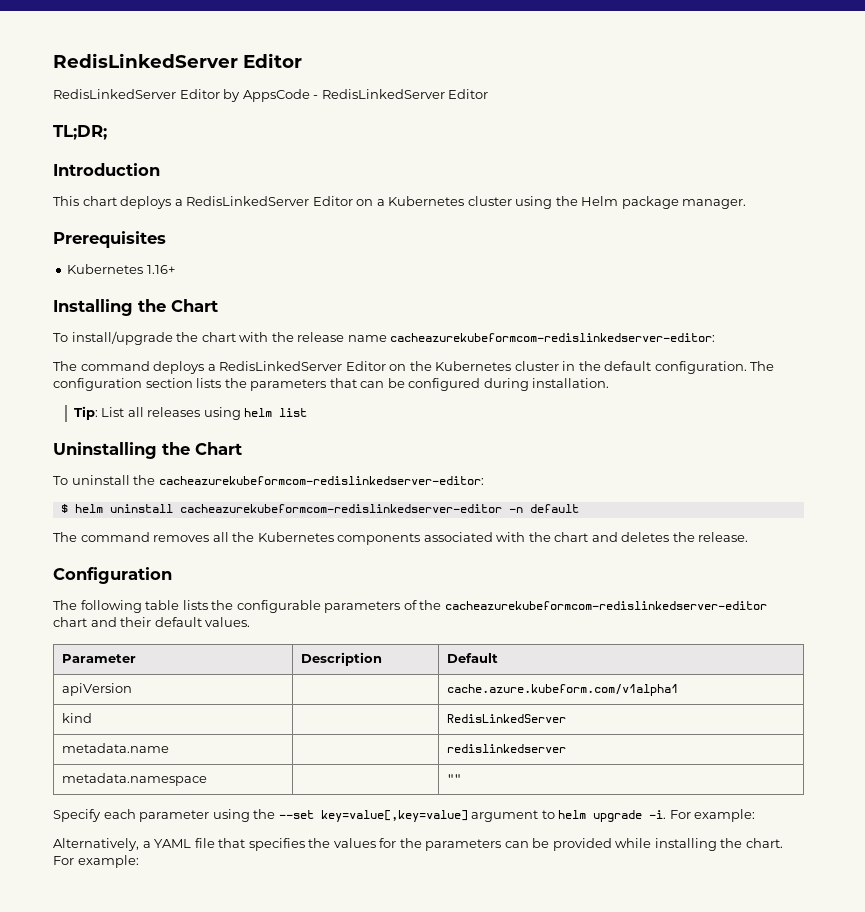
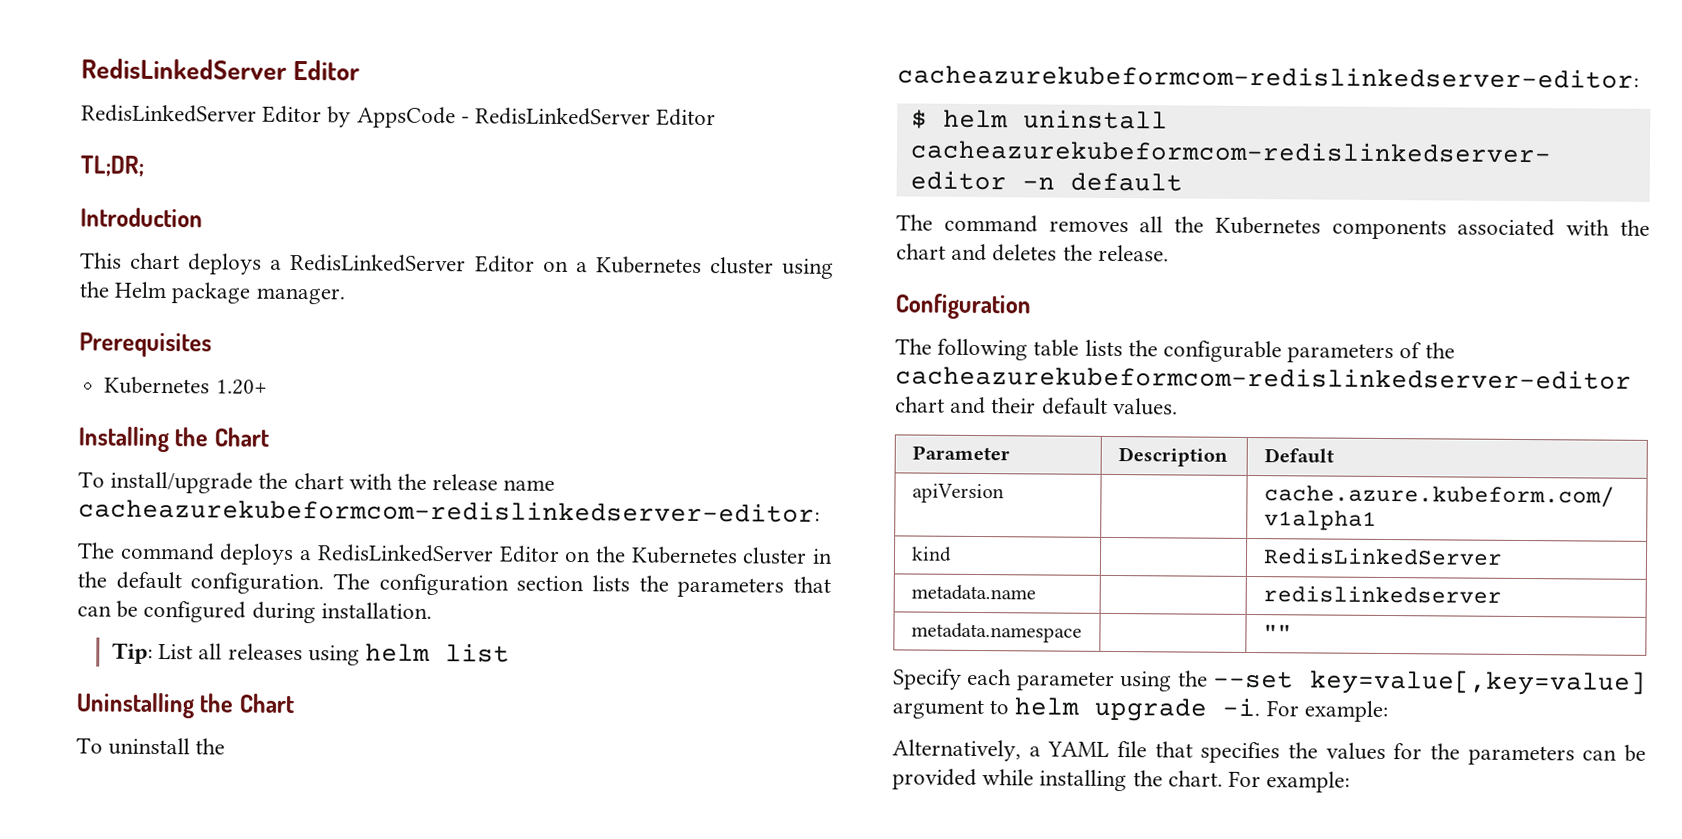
- Kubernetes 1.16+
+ Kubernetes 1.20+

